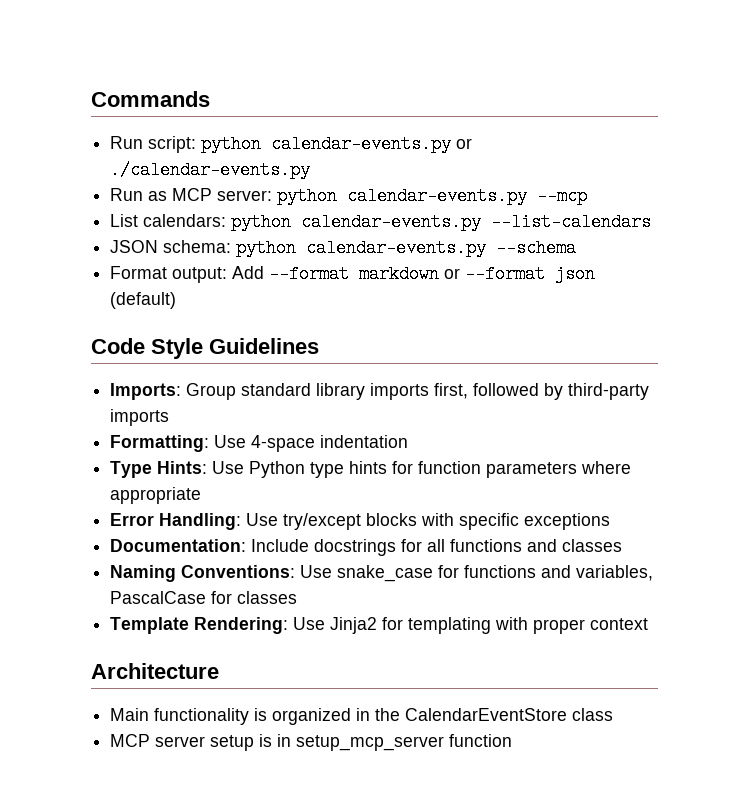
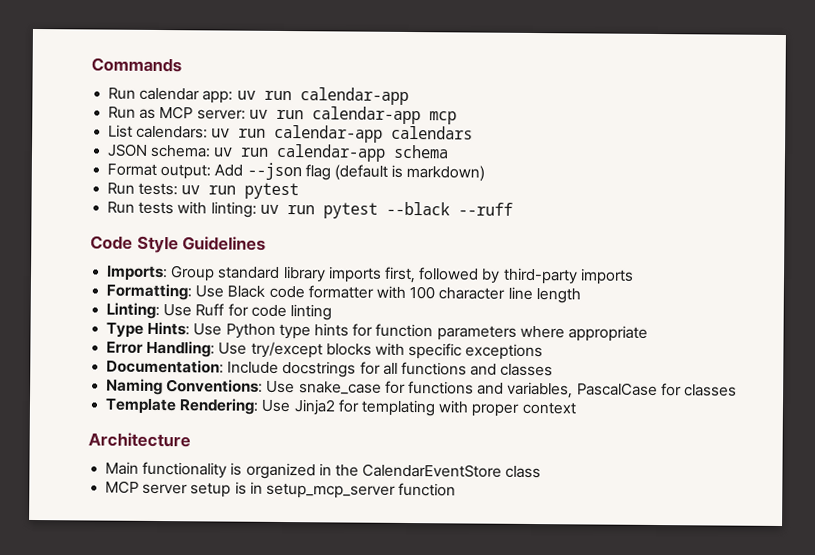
- Run script: python calendar-events.py or ./calendar-events.py
+ Run calendar app: uv run calendar-app
- Run as MCP server: python calendar-events.py --mcp
- List calendars: python calendar-events.py --list-calendars
- JSON schema: python calendar-events.py --schema
- Format output: Add --format markdown or --format json (default)
+ Run as MCP server: uv run calendar-app mcp
+ List calendars: uv run calendar-app calendars
+ JSON schema: uv run calendar-app schema
+ Format output: Add --json flag (default is markdown)
+ Run tests: uv run pytest
+ Run tests with linting: uv run pytest --black --ruff
- Formatting: Use 4-space indentation
+ Formatting: Use Black code formatter with 100 character line length
+ Linting: Use Ruff for code linting

